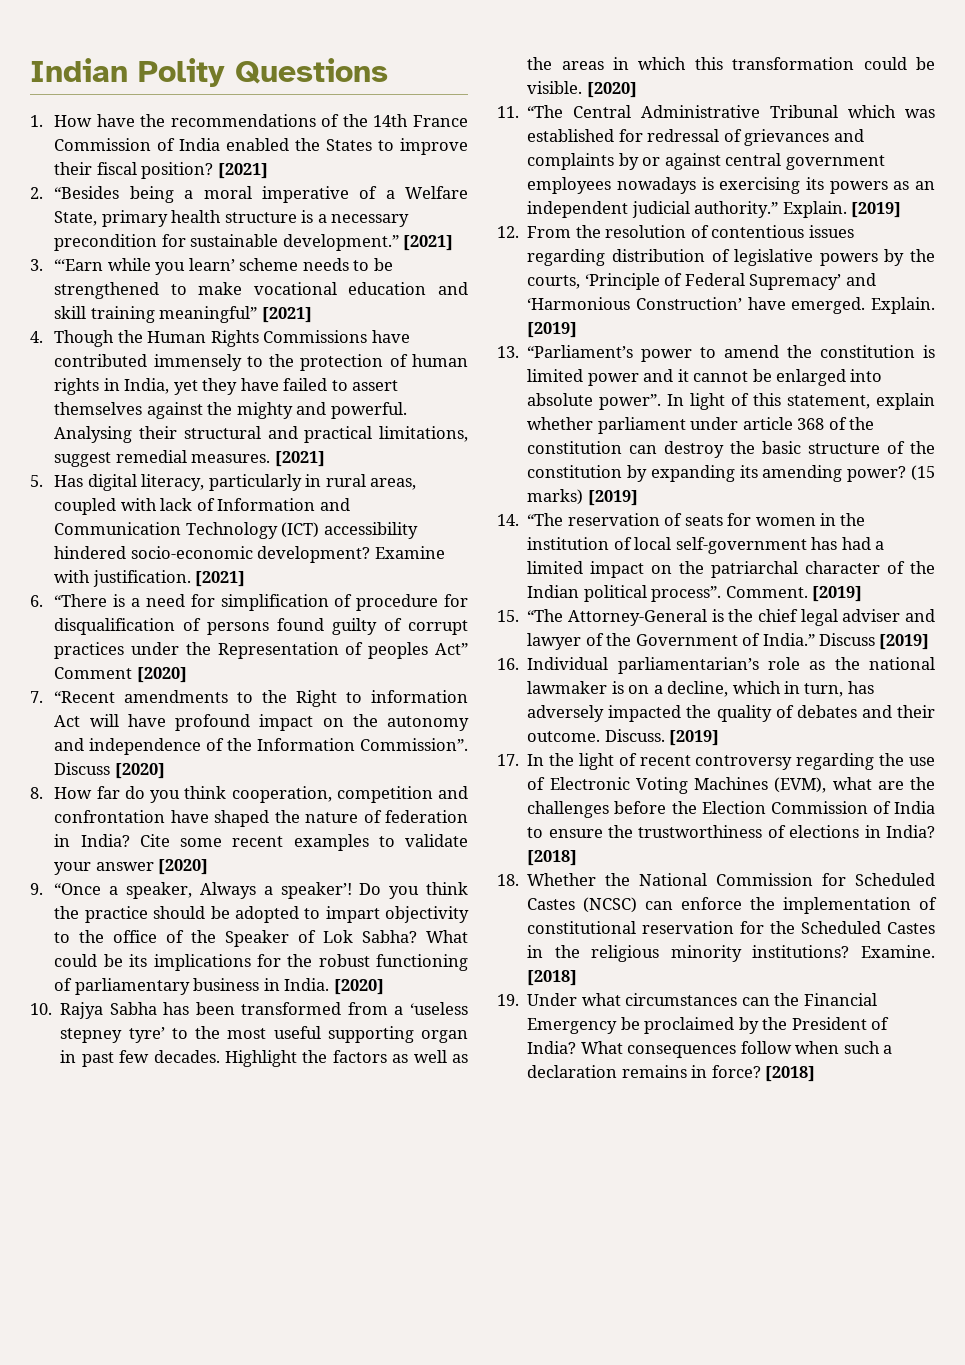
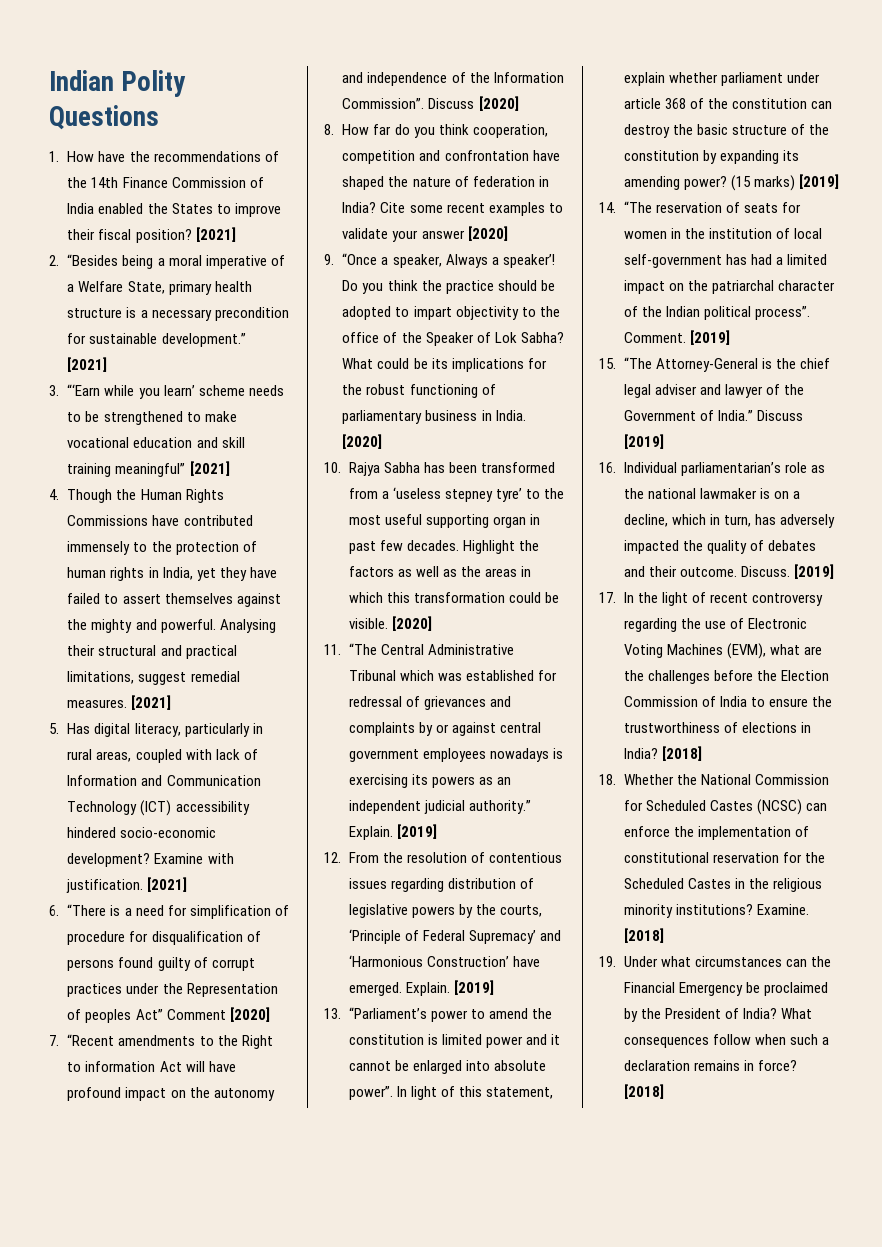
- 1. How have the recommendations of the 14th France Commission of India enabled the States to improve their fiscal position?
+ 1. How have the recommendations of the 14th Finance Commission of India enabled the States to improve their fiscal position?

